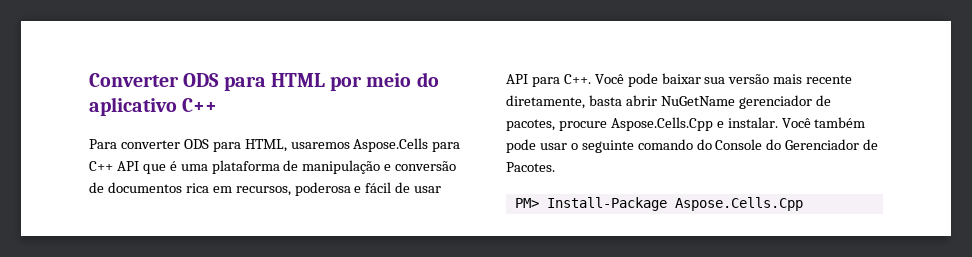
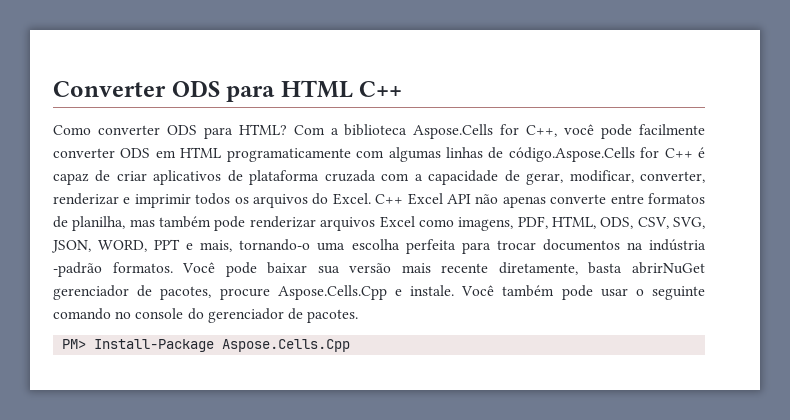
- Converter ODS para HTML por meio do aplicativo C++
+ Converter ODS para HTML C++
- Para converter ODS para HTML, usaremos Aspose.Cells para C++ API que é uma plataforma de manipulação e conversão de documentos rica em recursos, poderosa e fácil de usar API para C++. Você pode baixar sua versão mais recente diretamente, basta abrir NuGetName gerenciador de pacotes, procure Aspose.Cells.Cpp e instalar.
+ Como converter ODS para HTML? Com a biblioteca Aspose.Cells for C++, você pode facilmente converter ODS em HTML programaticamente com algumas linhas de código.Aspose.Cells for C++ é capaz de criar aplicativos de plataforma cruzada com a capacidade de gerar, modificar, converter, renderizar e imprimir todos os arquivos do Excel. C++ Excel API não apenas converte entre formatos de planilha, mas também pode renderizar arquivos Excel como imagens, PDF, HTML, ODS, CSV, SVG, JSON, WORD, PPT e mais, tornando-o uma escolha perfeita para trocar documentos na indústria -padrão formatos. Você pode baixar sua versão mais recente diretamente, basta abrirNuGet gerenciador de pacotes, procure Aspose.Cells.Cpp e instale.
- Você também pode usar o seguinte comando do Console do Gerenciador de Pacotes.
+ Você também pode usar o seguinte comando no console do gerenciador de pacotes.

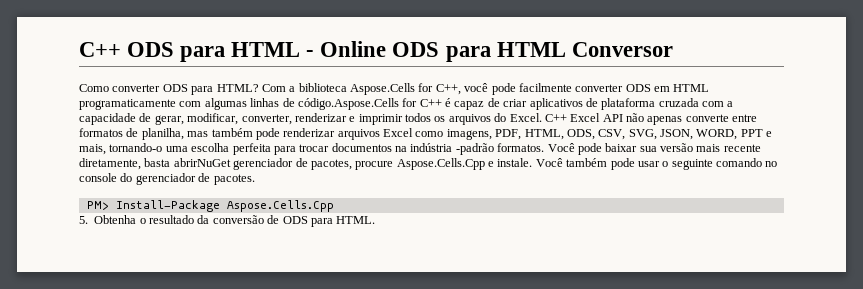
- Converter ODS para HTML C++
+ C++ ODS para HTML - Online ODS para HTML Conversor
+ 5. Obtenha o resultado da conversão de ODS para HTML.

